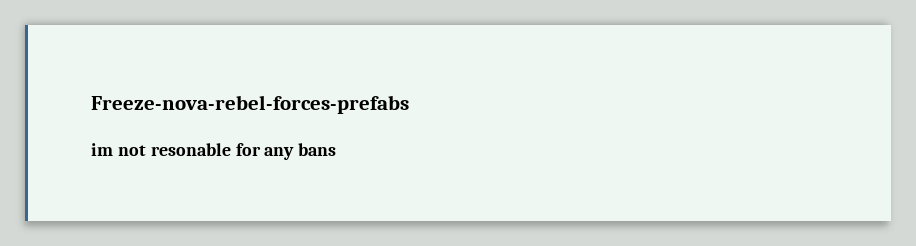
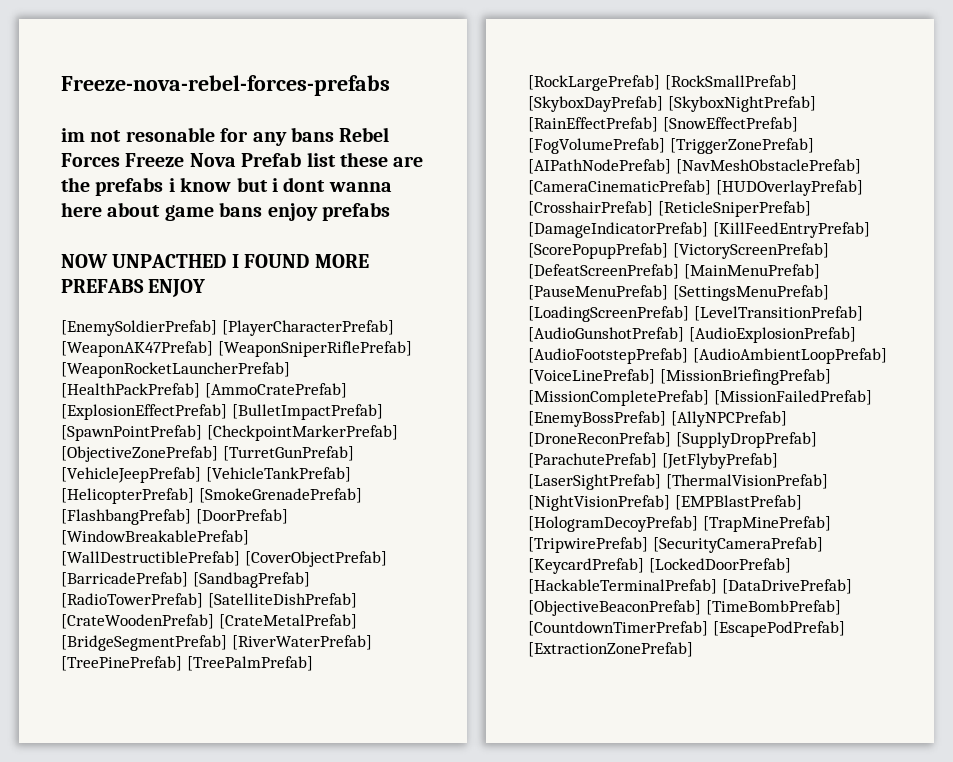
- im not resonable for any bans
+ im not resonable for any bans Rebel Forces Freeze Nova Prefab list these are the prefabs i know but i dont wanna here about game bans enjoy prefabs
+ NOW UNPACTHED I FOUND MORE PREFABS ENJOY
+ [EnemySoldierPrefab] [PlayerCharacterPrefab] [WeaponAK47Prefab] [WeaponSniperRiflePrefab] [WeaponRocketLauncherPrefab] [HealthPackPrefab] [AmmoCratePrefab] [ExplosionEffectPrefab] [BulletImpactPrefab] [SpawnPointPrefab] [CheckpointMarkerPrefab] [ObjectiveZonePrefab] [TurretGunPrefab] [VehicleJeepPrefab] [VehicleTankPrefab] [HelicopterPrefab] [SmokeGrenadePrefab] [FlashbangPrefab] [DoorPrefab] [WindowBreakablePrefab] [WallDestructiblePrefab] [CoverObjectPrefab] [BarricadePrefab] [SandbagPrefab] [RadioTowerPrefab] [SatelliteDishPrefab] [CrateWoodenPrefab] [CrateMetalPrefab] [BridgeSegmentPrefab] [RiverWaterPrefab] [TreePinePrefab] [TreePalmPrefab] [RockLargePrefab] [RockSmallPrefab] [SkyboxDayPrefab] [SkyboxNightPrefab] [RainEffectPrefab] [SnowEffectPrefab] [FogVolumePrefab] [TriggerZonePrefab] [AIPathNodePrefab] [NavMeshObstaclePrefab] [CameraCinematicPrefab] [HUDOverlayPrefab] [CrosshairPrefab] [ReticleSniperPrefab] [DamageIndicatorPrefab] [KillFeedEntryPrefab] [ScorePopupPrefab] [VictoryScreenPrefab] [DefeatScreenPrefab] [MainMenuPrefab] [PauseMenuPrefab] [SettingsMenuPrefab] [LoadingScreenPrefab] [LevelTransitionPrefab] [AudioGunshotPrefab] [AudioExplosionPrefab] [AudioFootstepPrefab] [AudioAmbientLoopPrefab] [VoiceLinePrefab] [MissionBriefingPrefab] [MissionCompletePrefab] [MissionFailedPrefab] [EnemyBossPrefab] [AllyNPCPrefab] [DroneReconPrefab] [SupplyDropPrefab] [ParachutePrefab] [JetFlybyPrefab] [LaserSightPrefab] [ThermalVisionPrefab] [NightVisionPrefab] [EMPBlastPrefab] [HologramDecoyPrefab] [TrapMinePrefab] [TripwirePrefab] [SecurityCameraPrefab] [KeycardPrefab] [LockedDoorPrefab] [HackableTerminalPrefab] [DataDrivePrefab] [ObjectiveBeaconPrefab] [TimeBombPrefab] [CountdownTimerPrefab] [EscapePodPrefab] [ExtractionZonePrefab]

